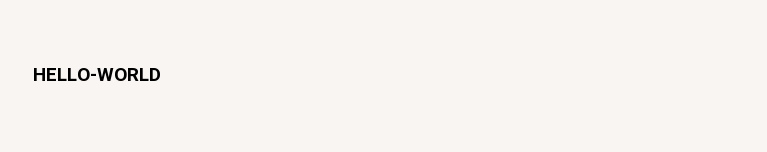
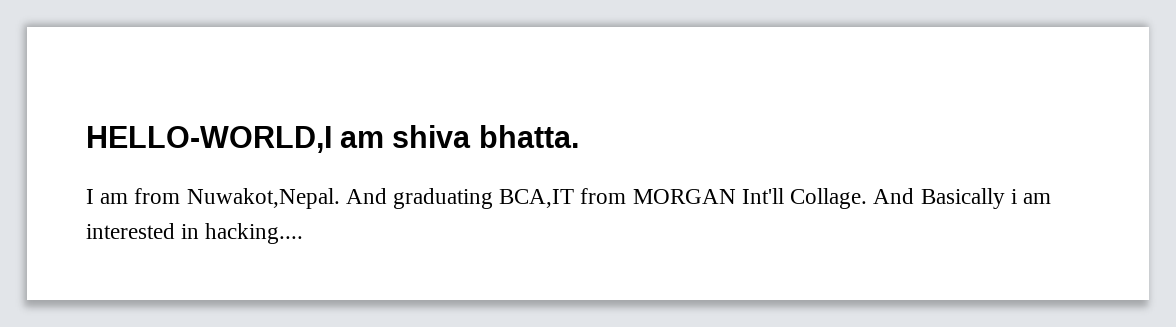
- HELLO-WORLD
+ HELLO-WORLD,I am shiva bhatta.
+ I am from Nuwakot,Nepal. And graduating BCA,IT from MORGAN Int'll Collage. And Basically i am interested in hacking....

